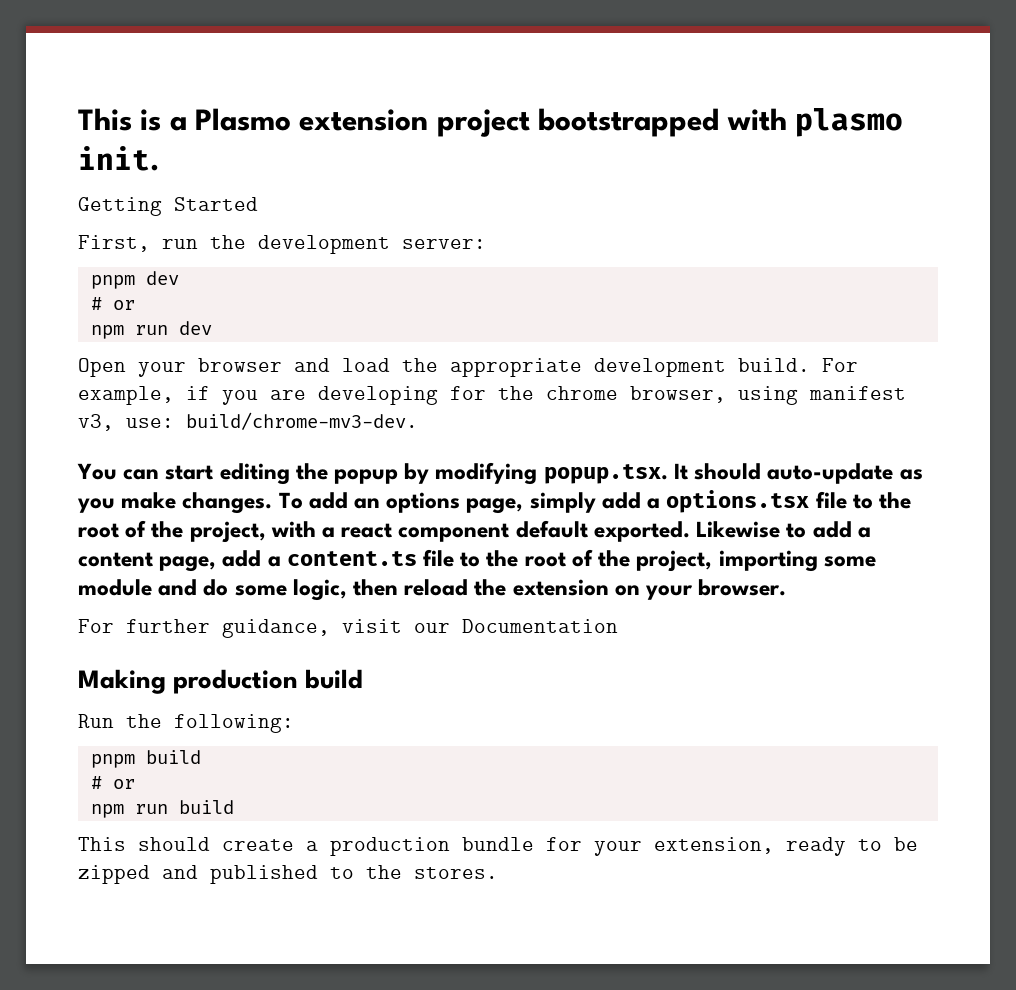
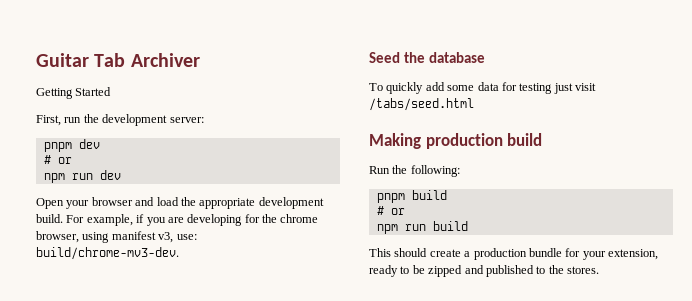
- This is a Plasmo extension project bootstrapped with plasmo init.
+ Guitar Tab Archiver
- You can start editing the popup by modifying popup.tsx. It should auto-update as you make changes. To add an options page, simply add a options.tsx file to the root of the project, with a react component default exported. Likewise to add a content page, add a content.ts file to the root of the project, importing some module and do some logic, then reload the extension on your browser.
- For further guidance, visit our Documentation
+ Seed the database
+ To quickly add some data for testing just visit /tabs/seed.html

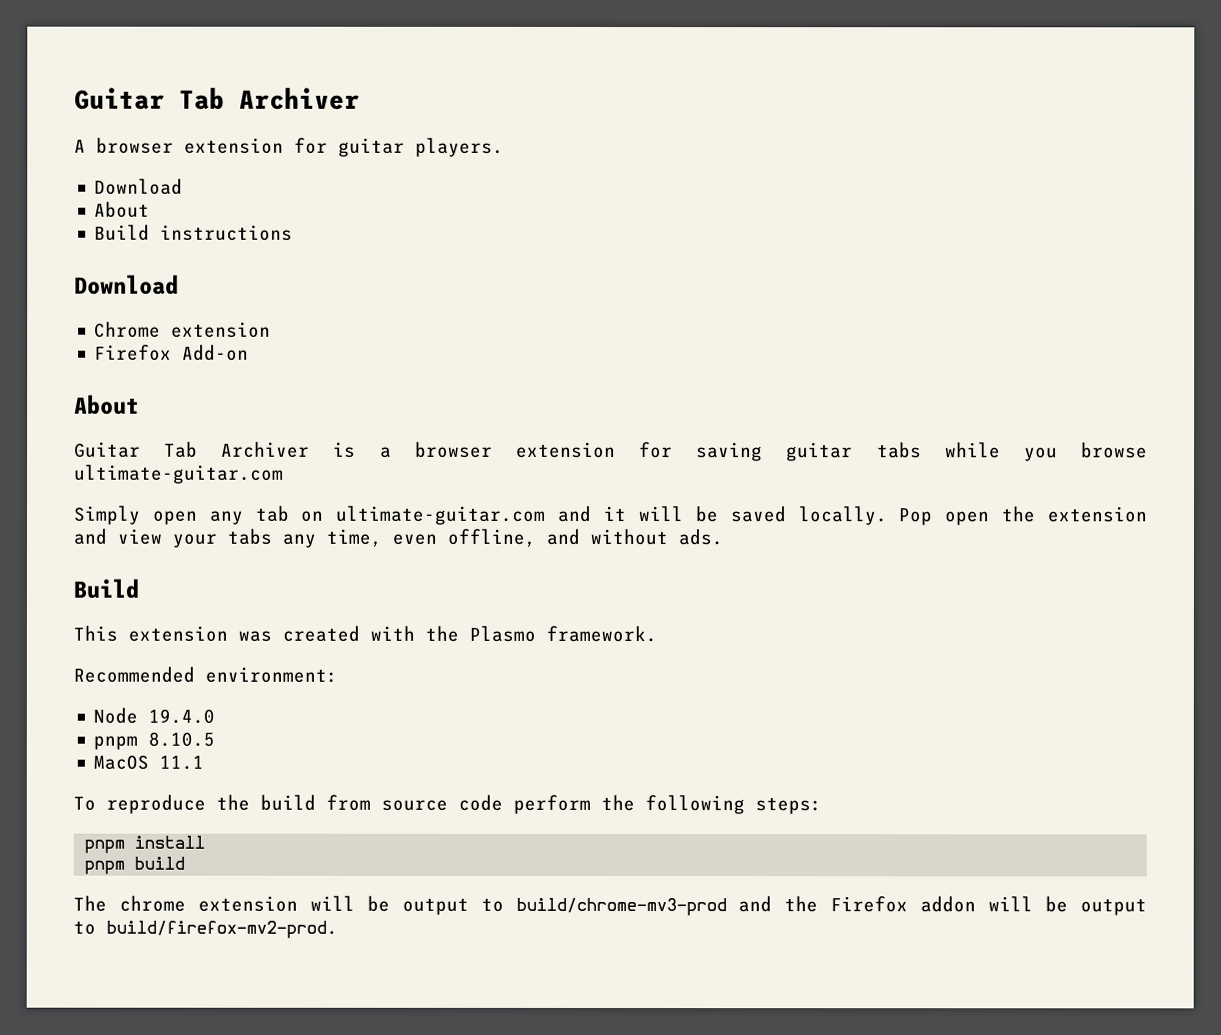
- Getting Started
- First, run the development server:
- pnpm dev
- # or
- npm run dev
- Open your browser and load the appropriate development build. For example, if you are developing for the chrome browser, using manifest v3, use: build/chrome-mv3-dev.
- Seed the database
- To quickly add some data for testing just visit /tabs/seed.html
- Making production build
- Run the following:
+ A browser extension for guitar players.
+ Download
+ About
+ Build instructions
+ Download
+ Chrome extension
+ Firefox Add-on
+ About
+ Guitar Tab Archiver is a browser extension for saving guitar tabs while you browse ultimate-guitar.com
+ Simply open any tab on ultimate-guitar.com and it will be saved locally. Pop open the extension and view your tabs any time, even offline, and without ads.
+ Build
+ This extension was created with the Plasmo framework.
+ Recommended environment:
+ Node 19.4.0
+ pnpm 8.10.5
+ MacOS 11.1
+ To reproduce the build from source code perform the following steps:
+ pnpm install
  pnpm build
- # or
- npm run build
- This should create a production bundle for your extension, ready to be zipped and published to the stores.
+ The chrome extension will be output to build/chrome-mv3-prod and the Firefox addon will be output to build/firefox-mv2-prod.

